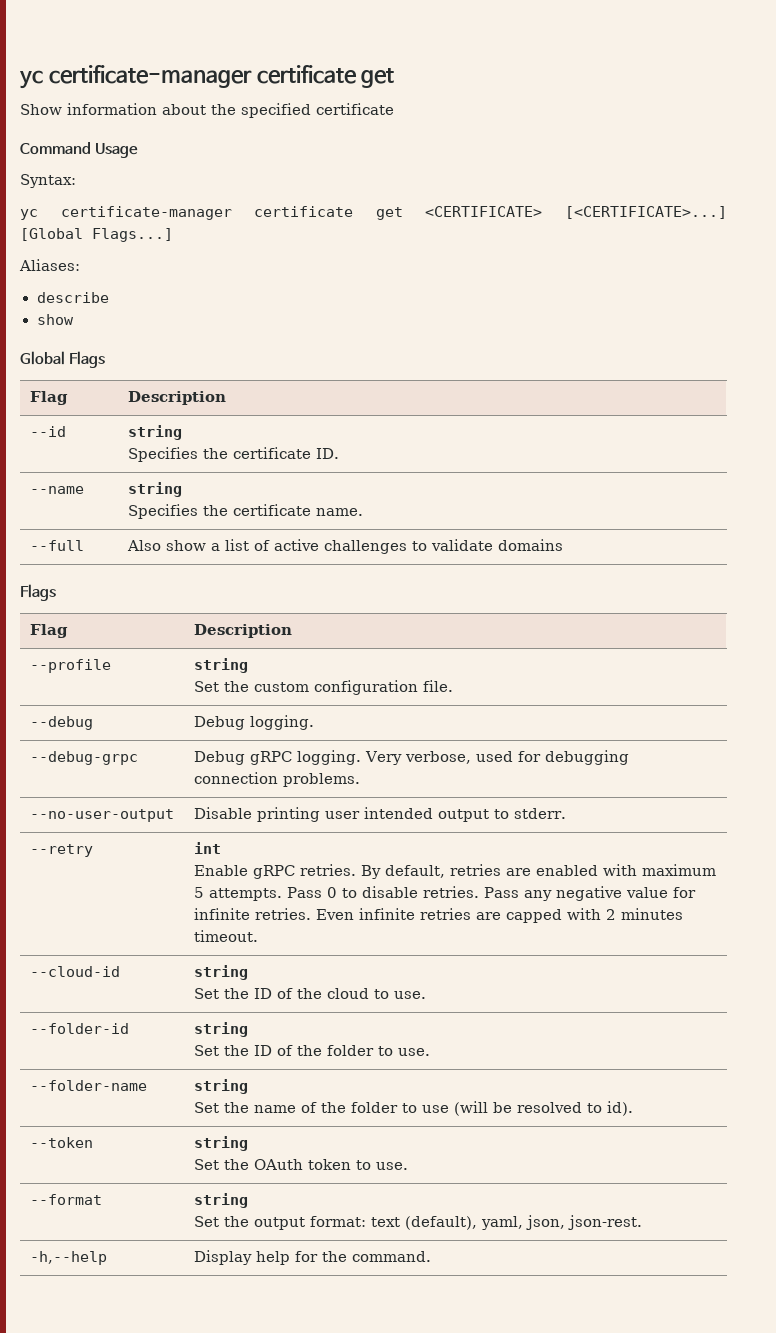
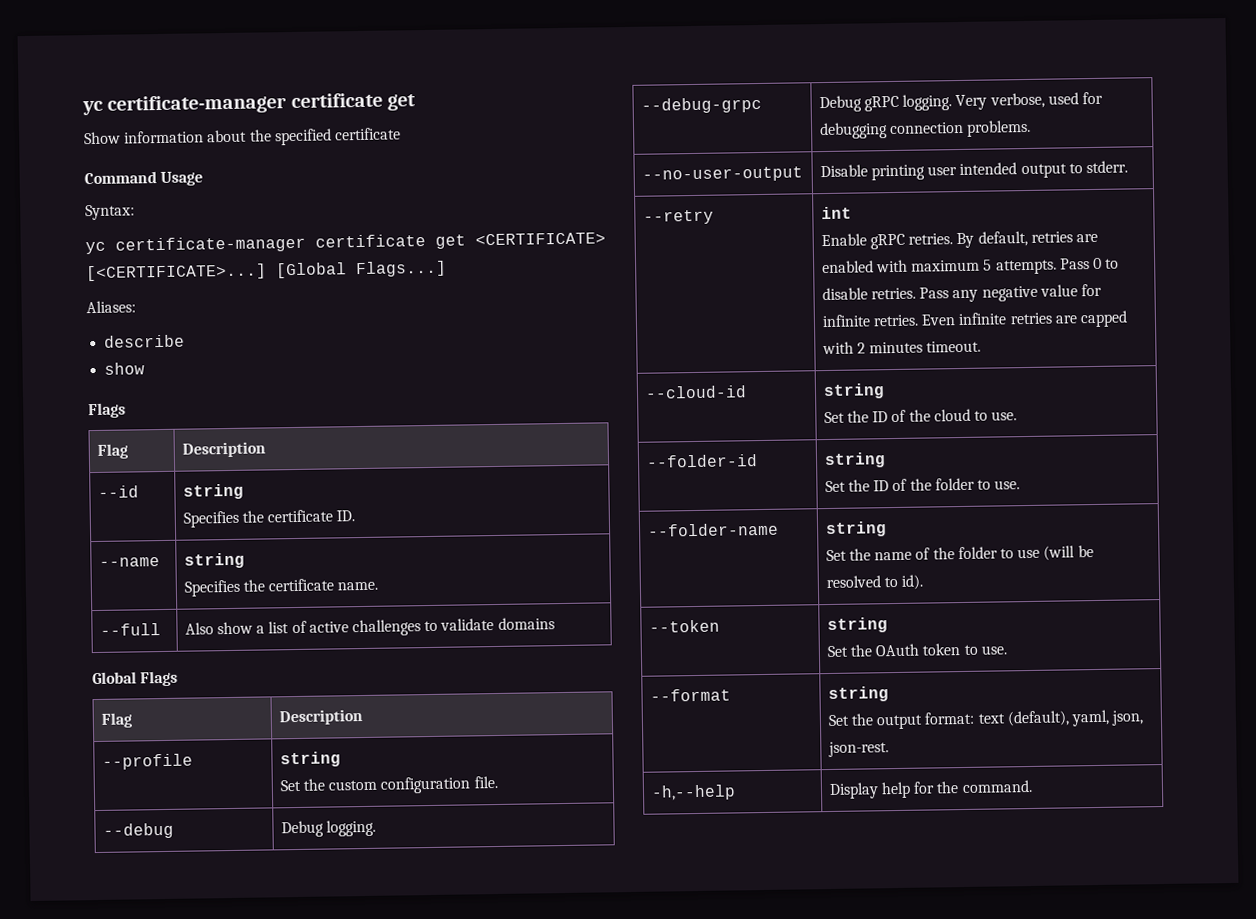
  describe
  show
- Global Flags
+ Flags
  --full | Also show a list of active challenges to validate domains
- Flags
+ Global Flags

